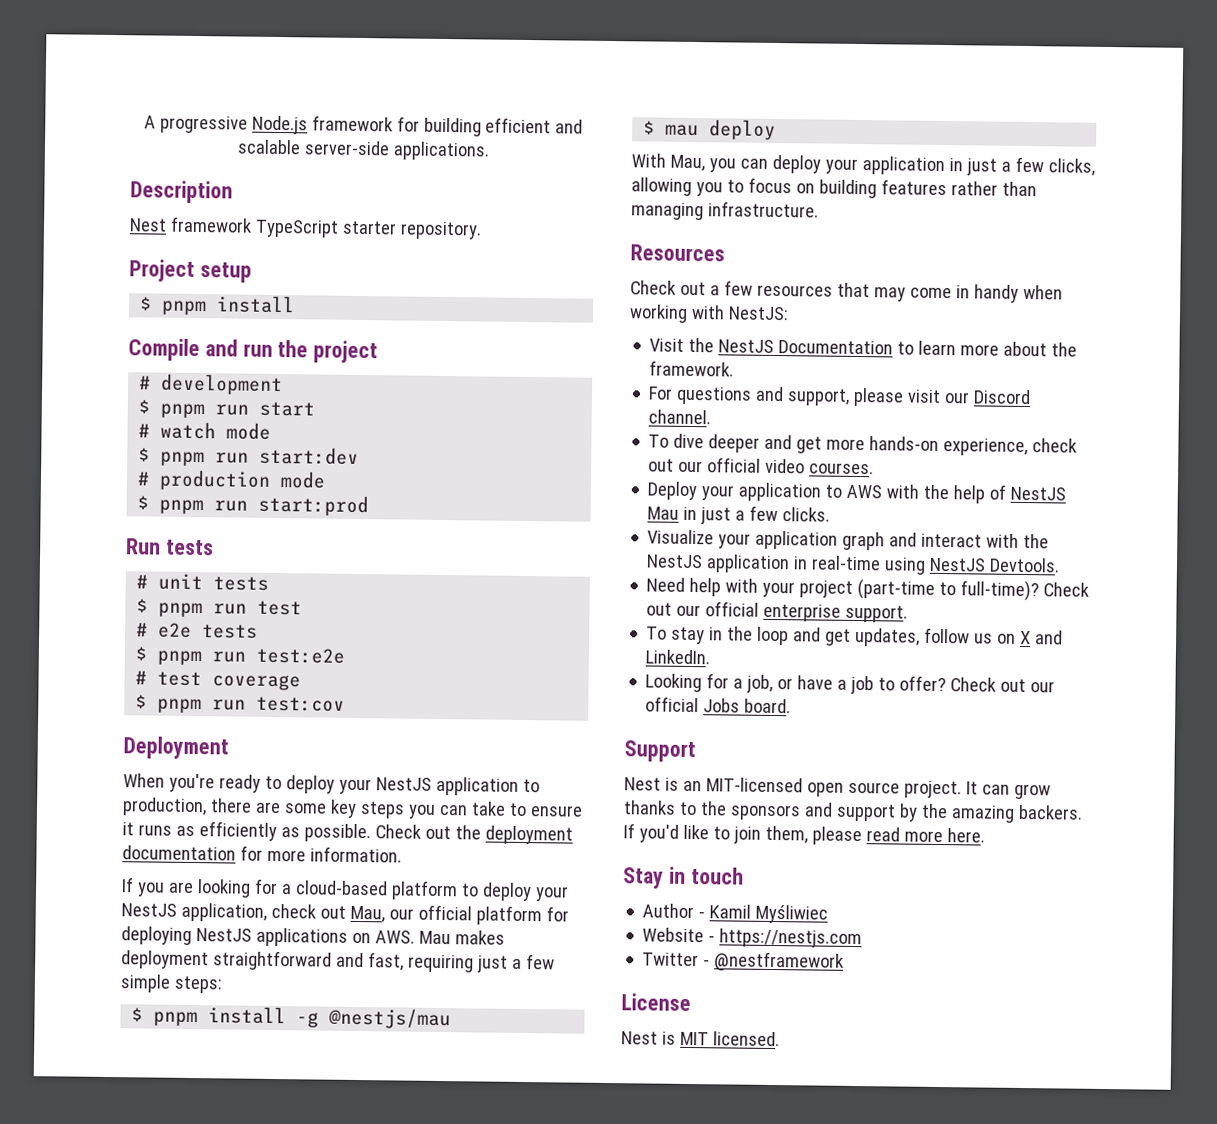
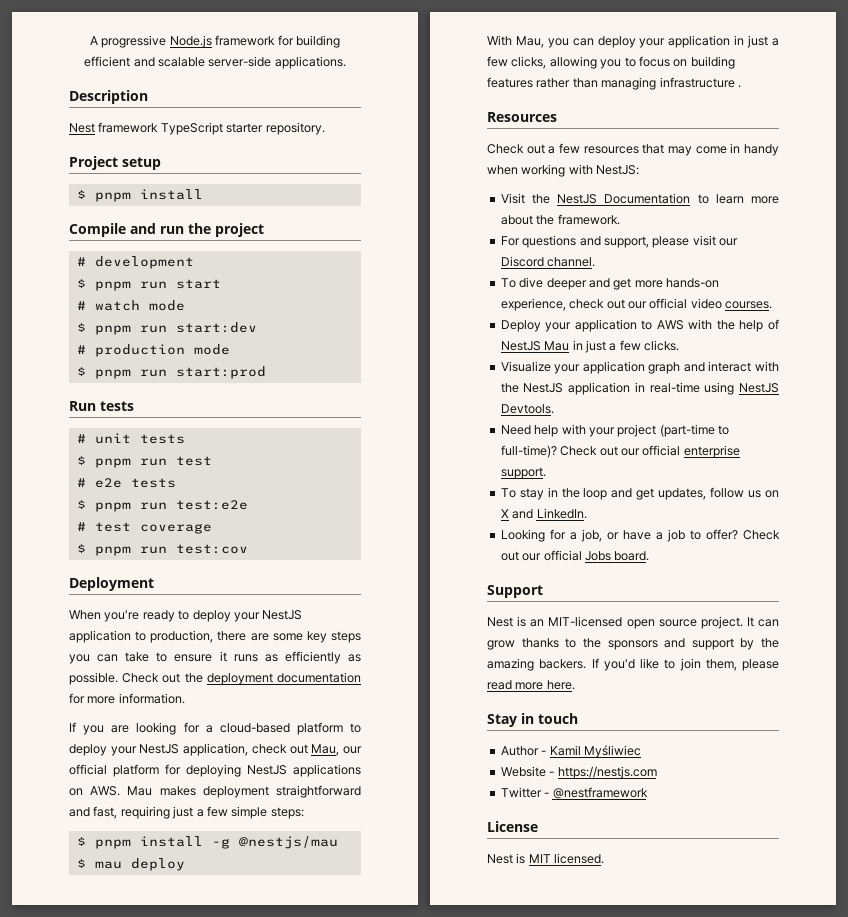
- With Mau, you can deploy your application in just a few clicks, allowing you to focus on building features rather than managing infrastructure.
+ With Mau, you can deploy your application in just a few clicks, allowing you to focus on building features rather than managing infrastructure .

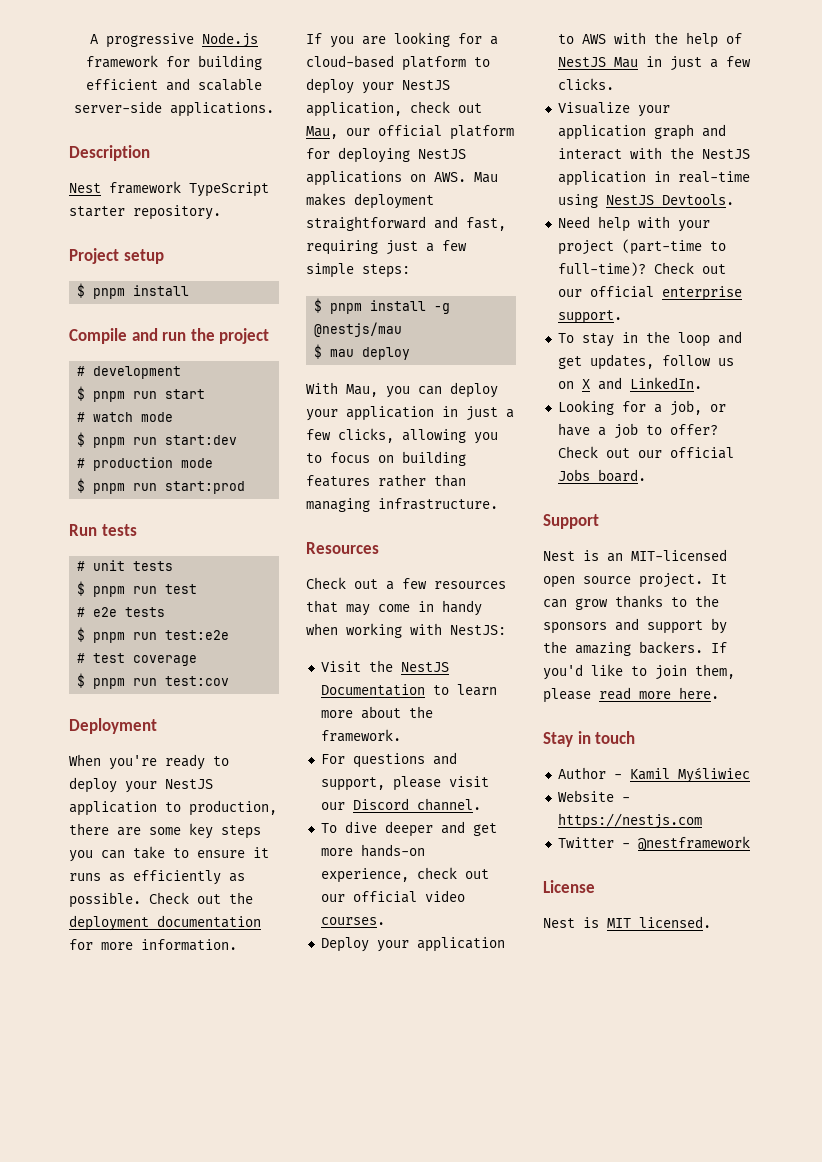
- With Mau, you can deploy your application in just a few clicks, allowing you to focus on building features rather than managing infrastructure .
+ With Mau, you can deploy your application in just a few clicks, allowing you to focus on building features rather than managing infrastructure.

